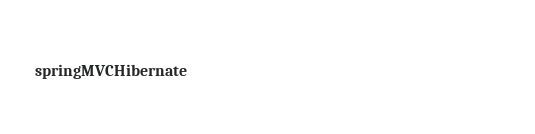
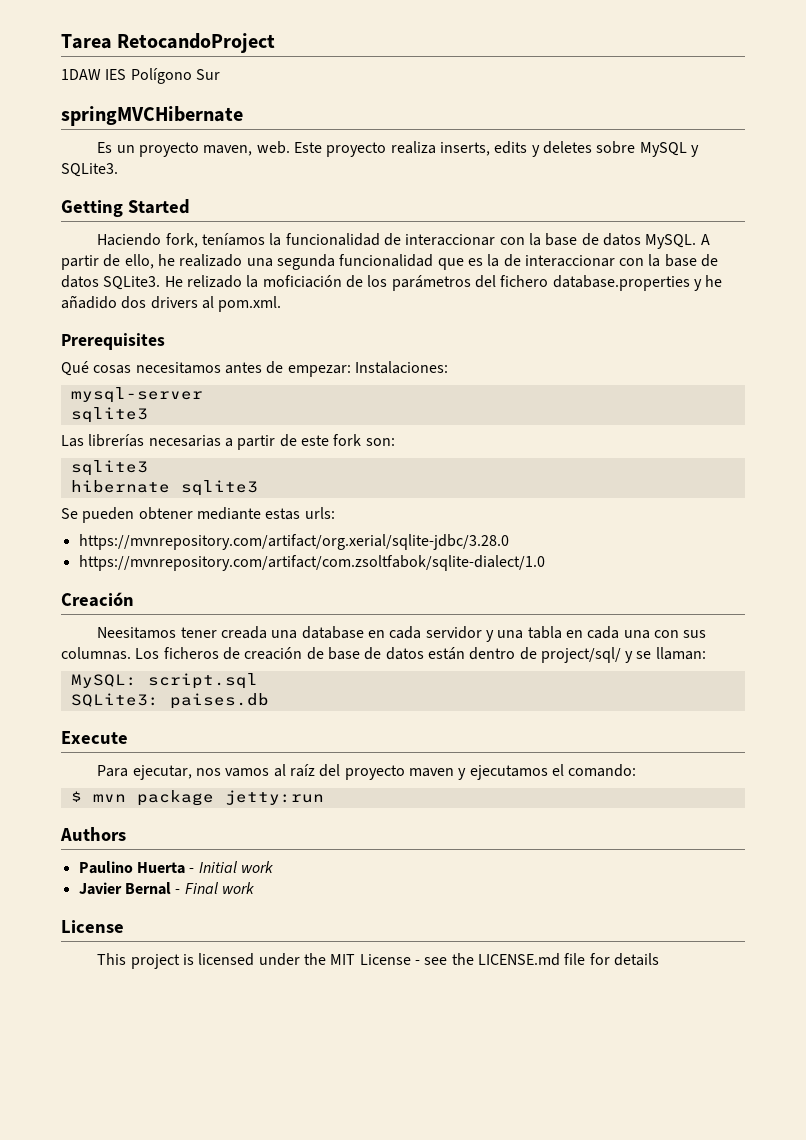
+ Tarea RetocandoProject
+ 1DAW IES Polígono Sur
  springMVCHibernate
+ Es un proyecto maven, web. Este proyecto realiza inserts, edits y deletes sobre MySQL y SQLite3.
+ Getting Started
+ Haciendo fork, teníamos la funcionalidad de interaccionar con la base de datos MySQL. A partir de ello, he realizado una segunda funcionalidad que es la de interaccionar con la base de datos SQLite3. He relizado la moficiación de los parámetros del fichero database.properties y he añadido dos drivers al pom.xml.
+ Prerequisites
+ Qué cosas necesitamos antes de empezar: Instalaciones:
+ mysql-server
+ sqlite3
+ Las librerías necesarias a partir de este fork son:
+ sqlite3
+ hibernate sqlite3
+ Se pueden obtener mediante estas urls:
+ https://mvnrepository.com/artifact/org.xerial/sqlite-jdbc/3.28.0
+ https://mvnrepository.com/artifact/com.zsoltfabok/sqlite-dialect/1.0
+ Creación
+ Neesitamos tener creada una database en cada servidor y una tabla en cada una con sus columnas. Los ficheros de creación de base de datos están dentro de project/sql/ y se llaman:
+ MySQL: script.sql
+ SQLite3: paises.db
+ Execute
+ Para ejecutar, nos vamos al raíz del proyecto maven y ejecutamos el comando:
+ $ mvn package jetty:run
+ Authors
+ Paulino Huerta - Initial work
+ Javier Bernal - Final work
+ License
+ This project is licensed under the MIT License - see the LICENSE.md file for details

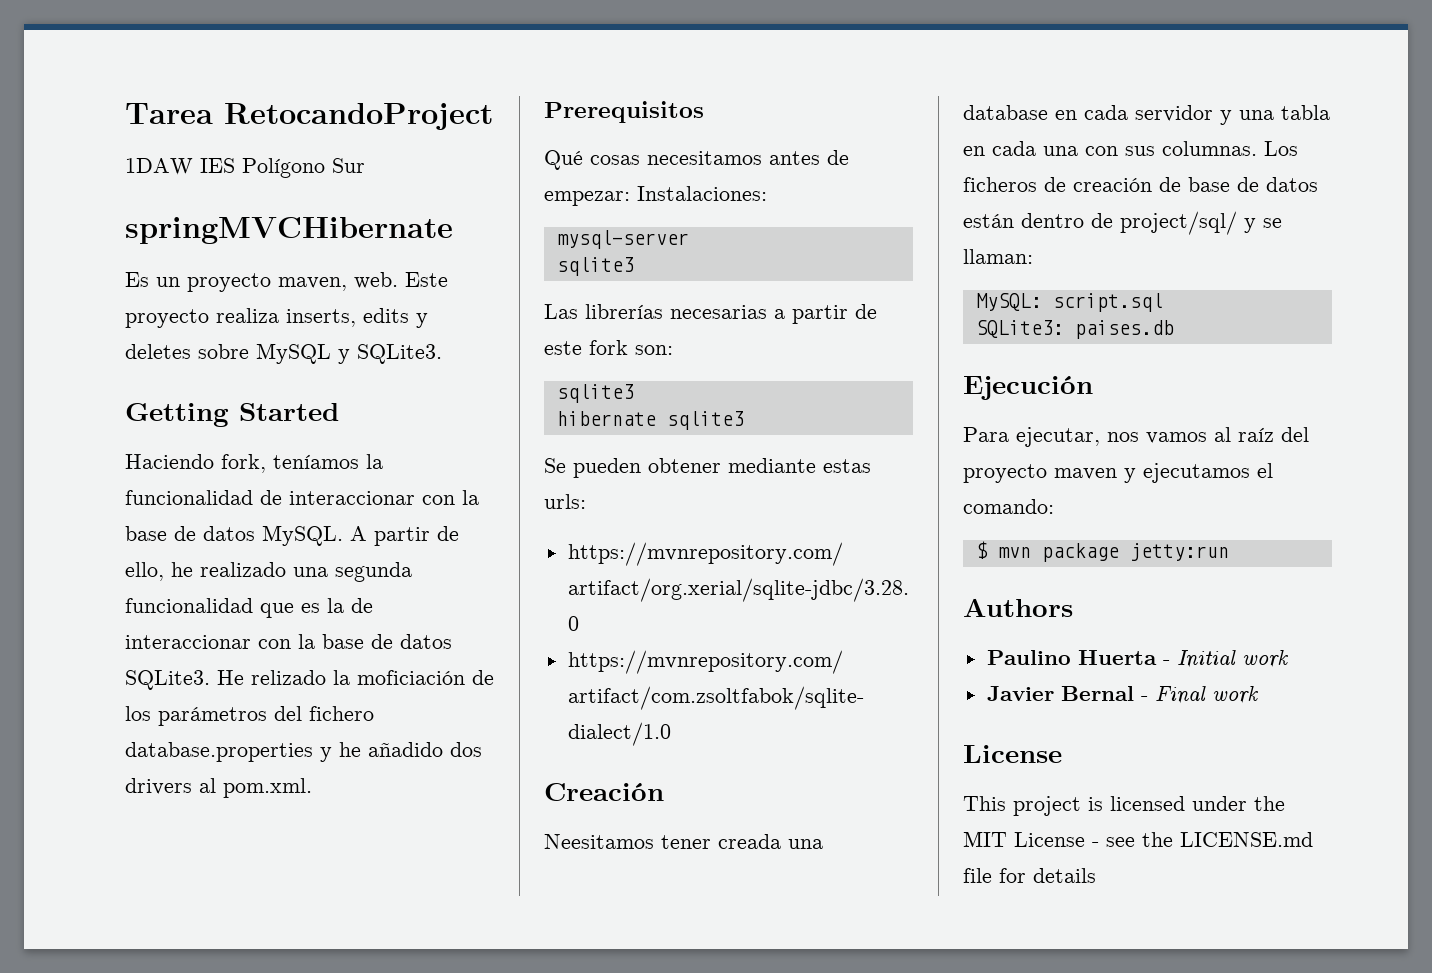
- Prerequisites
+ Prerequisitos
- Execute
+ Ejecución

